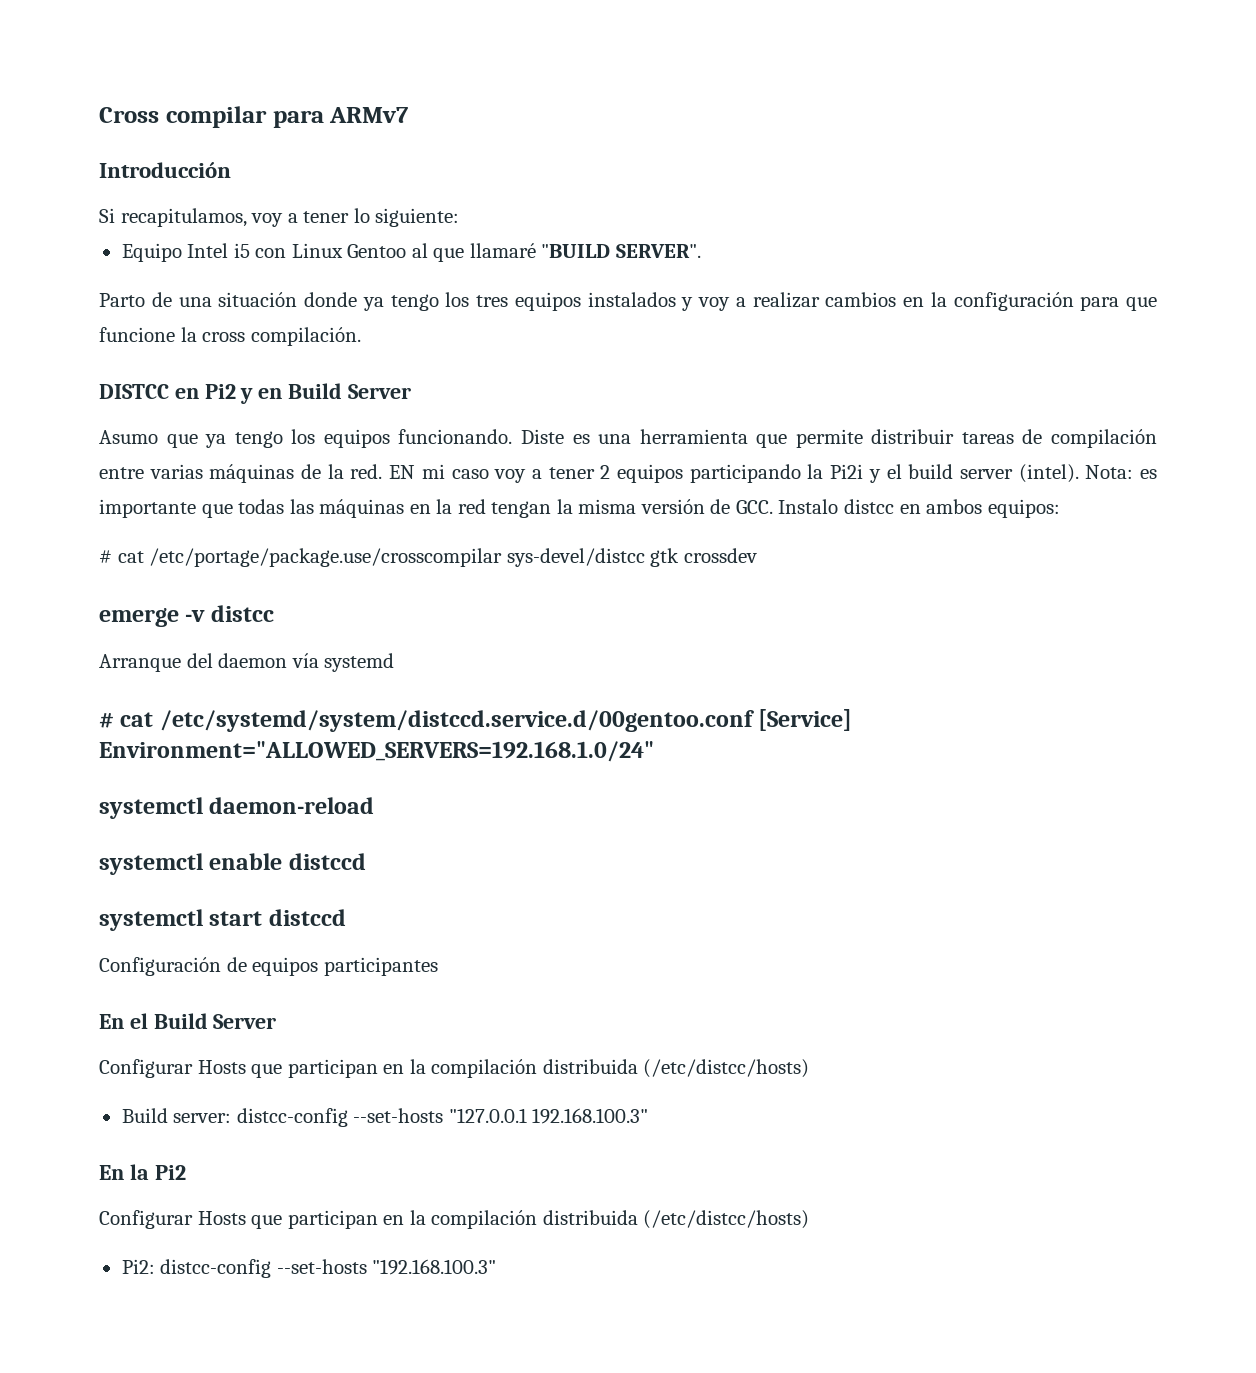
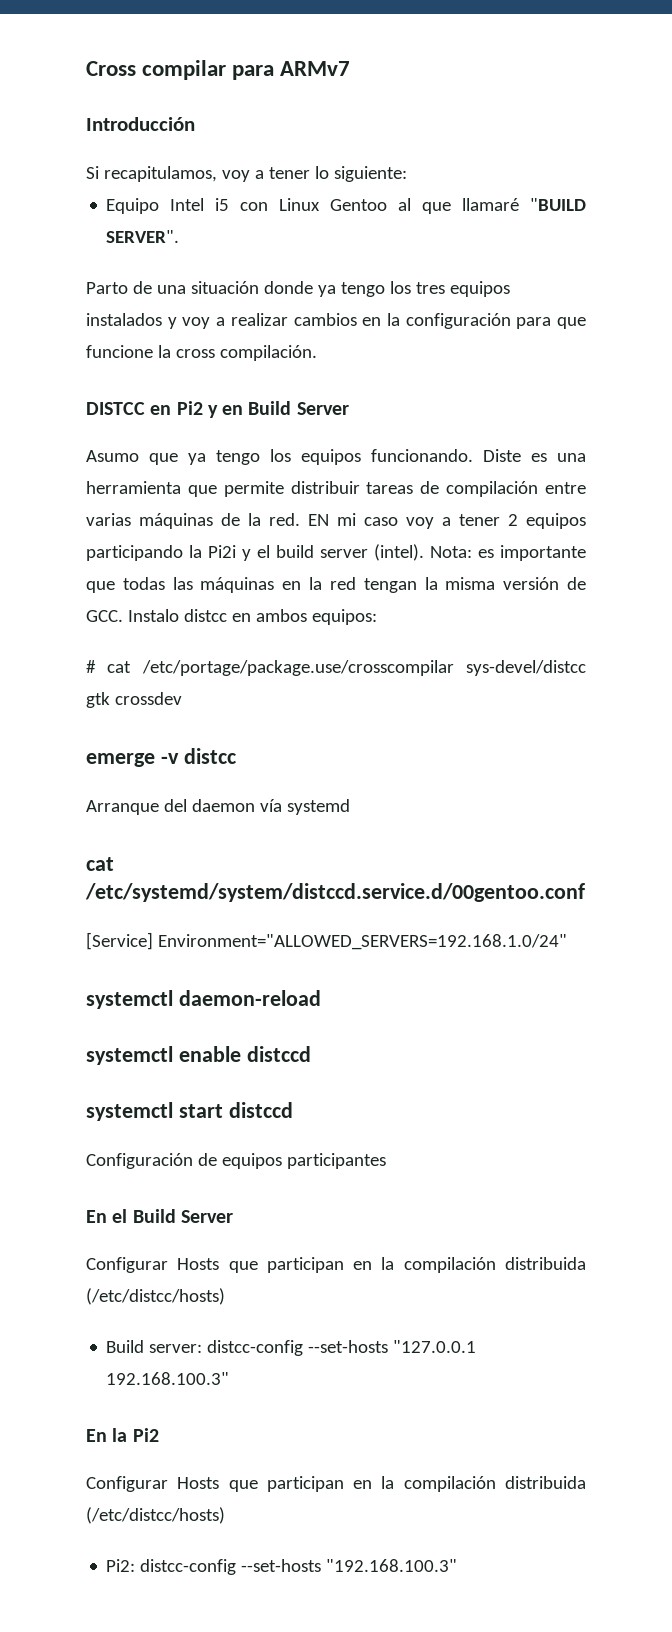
- # cat /etc/systemd/system/distccd.service.d/00gentoo.conf [Service] Environment="ALLOWED_SERVERS=192.168.1.0/24"
+ cat /etc/systemd/system/distccd.service.d/00gentoo.conf
+ [Service] Environment="ALLOWED_SERVERS=192.168.1.0/24"

